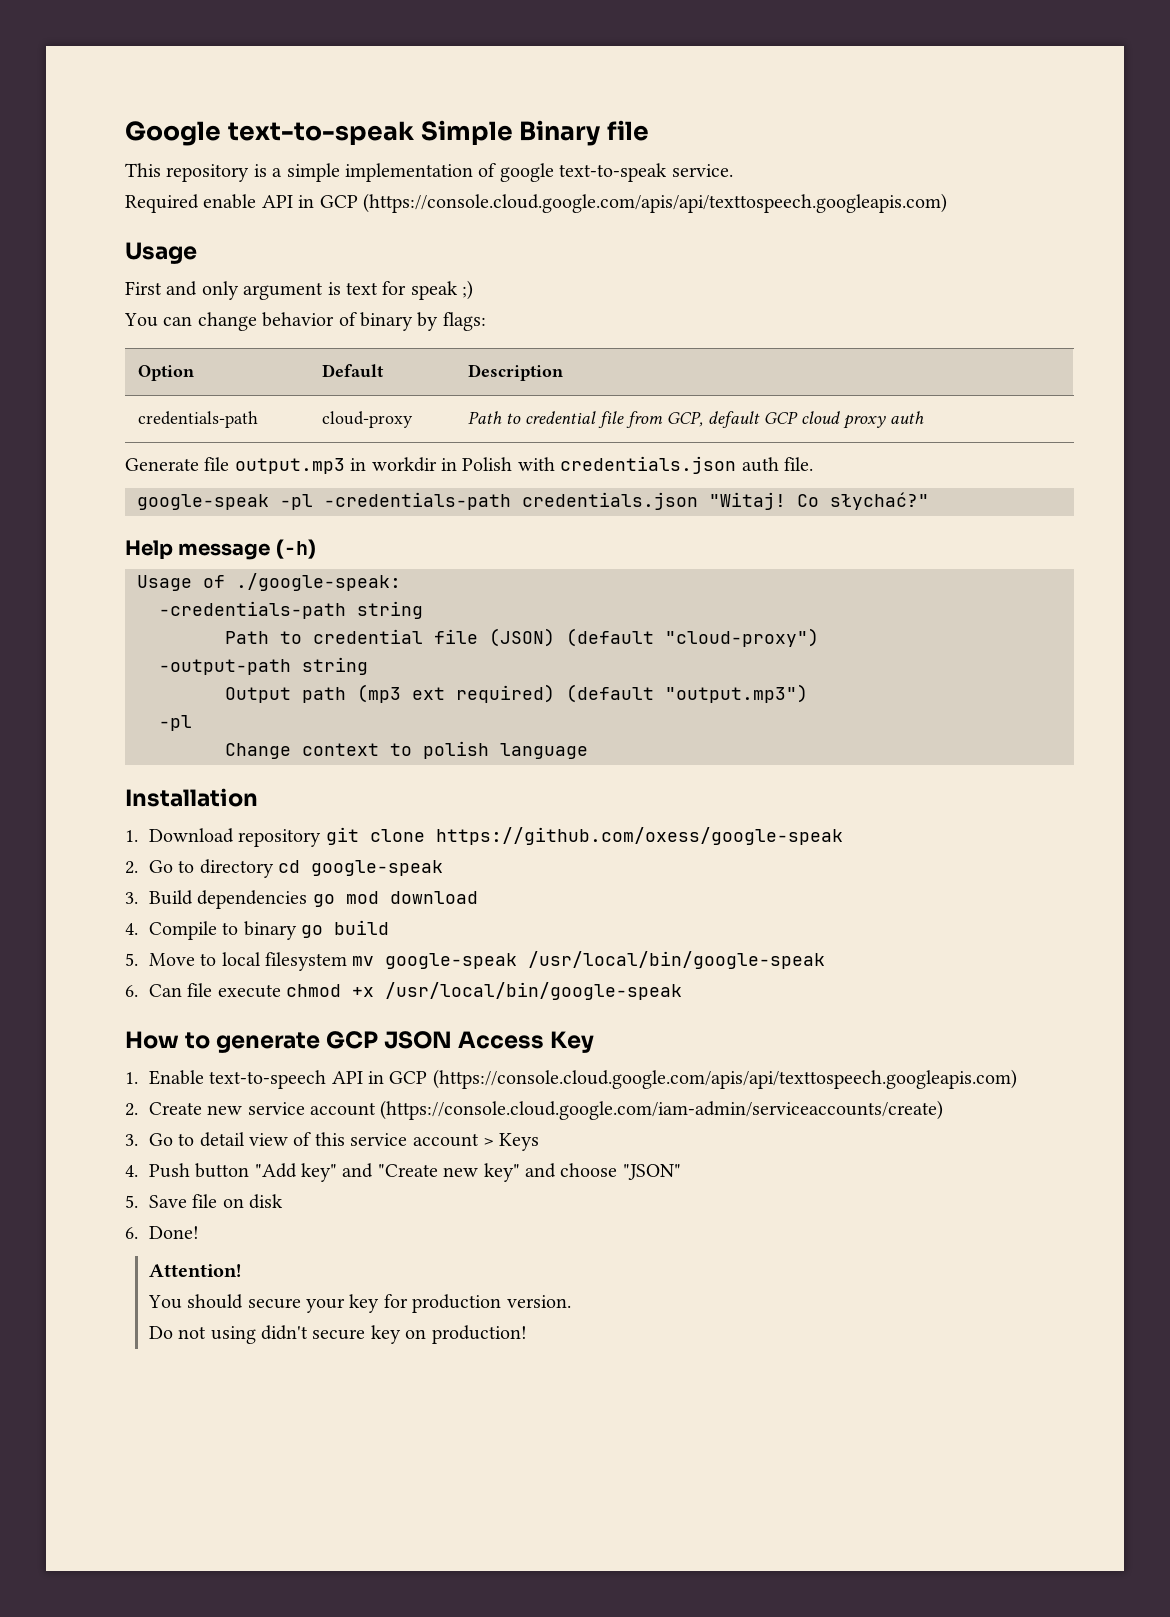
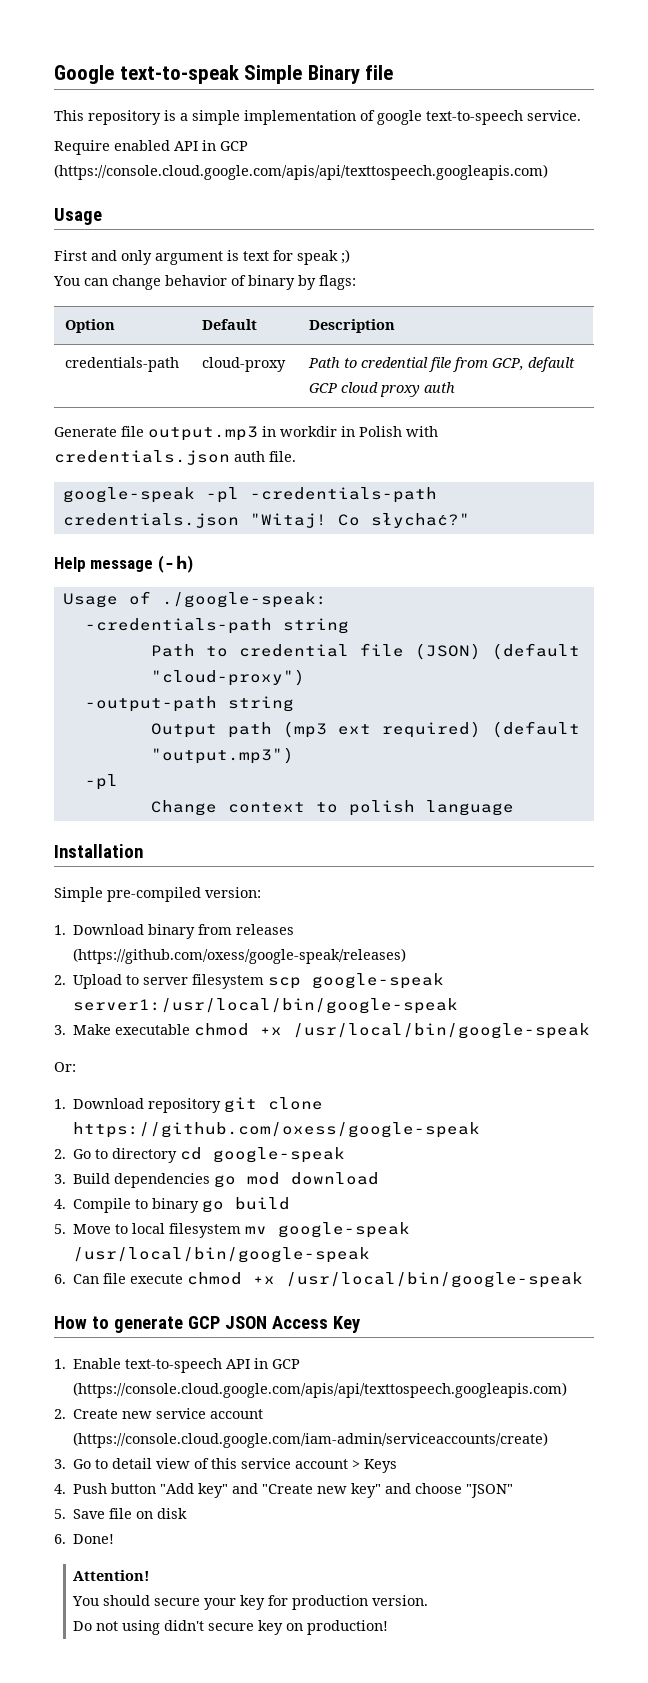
- This repository is a simple implementation of google text-to-speak service.
+ This repository is a simple implementation of google text-to-speech service.
- Required enable API in GCP (https://console.cloud.google.com/apis/api/texttospeech.googleapis.com)
+ Require enabled API in GCP (https://console.cloud.google.com/apis/api/texttospeech.googleapis.com)
+ Simple pre-compiled version:
+ 1. Download binary from releases (https://github.com/oxess/google-speak/releases)
+ 2. Upload to server filesystem scp google-speak server1:/usr/local/bin/google-speak
+ 3. Make executable chmod +x /usr/local/bin/google-speak
+ Or:

